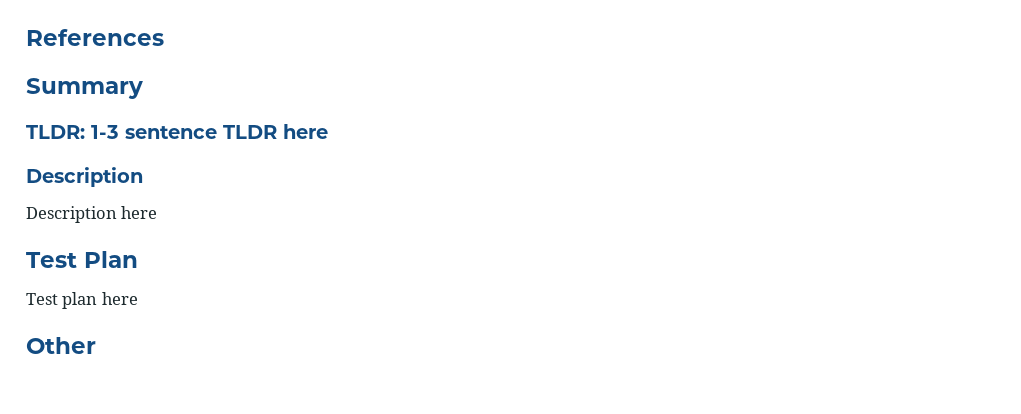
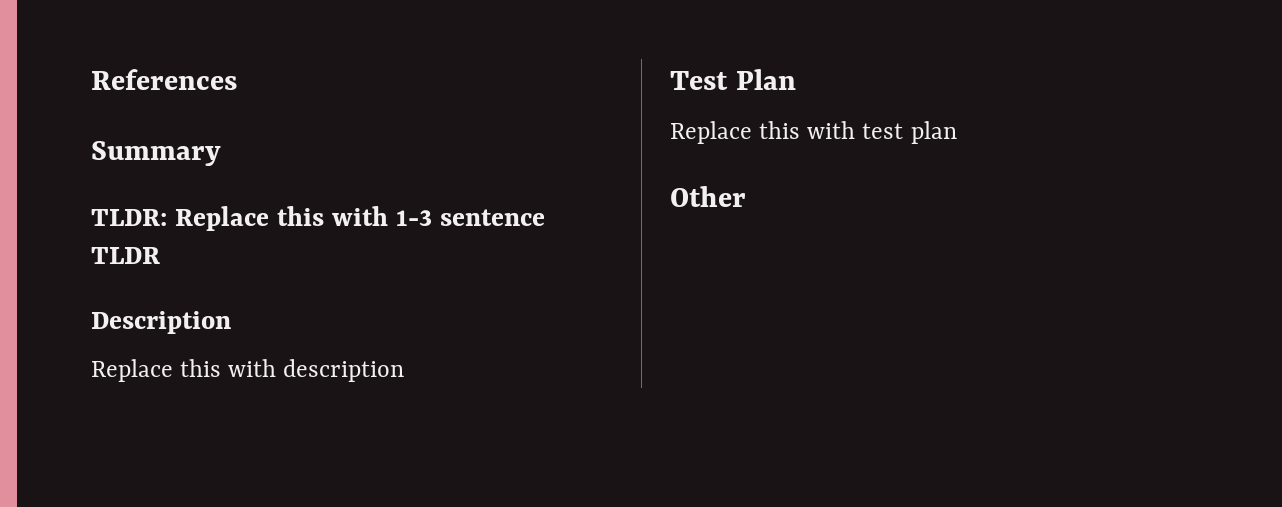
- TLDR: 1-3 sentence TLDR here
+ TLDR: Replace this with 1-3 sentence TLDR
- Description here
+ Replace this with description
  Test Plan
- Test plan here
+ Replace this with test plan

